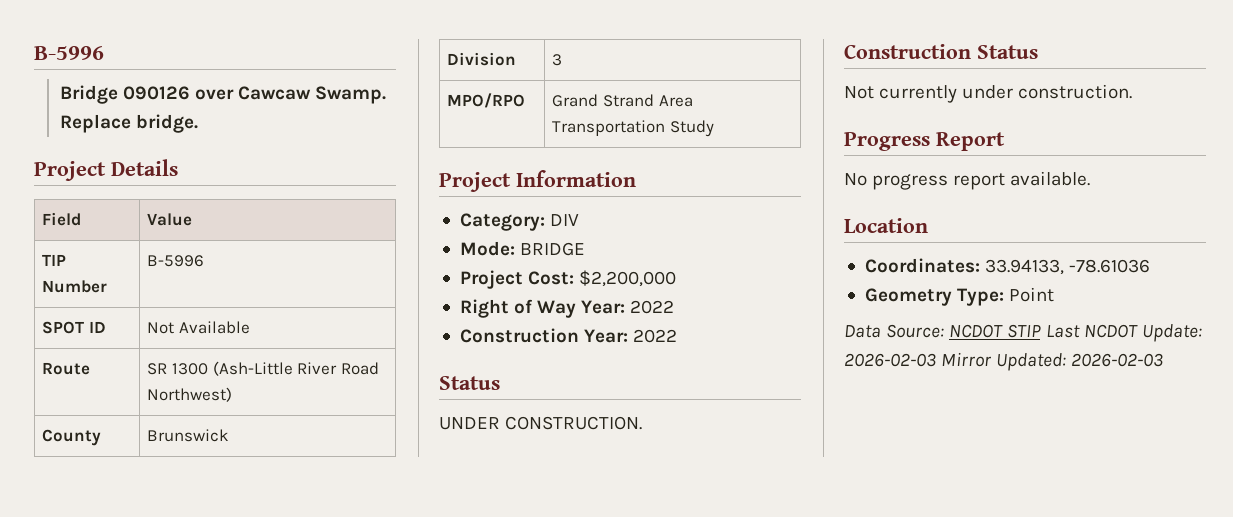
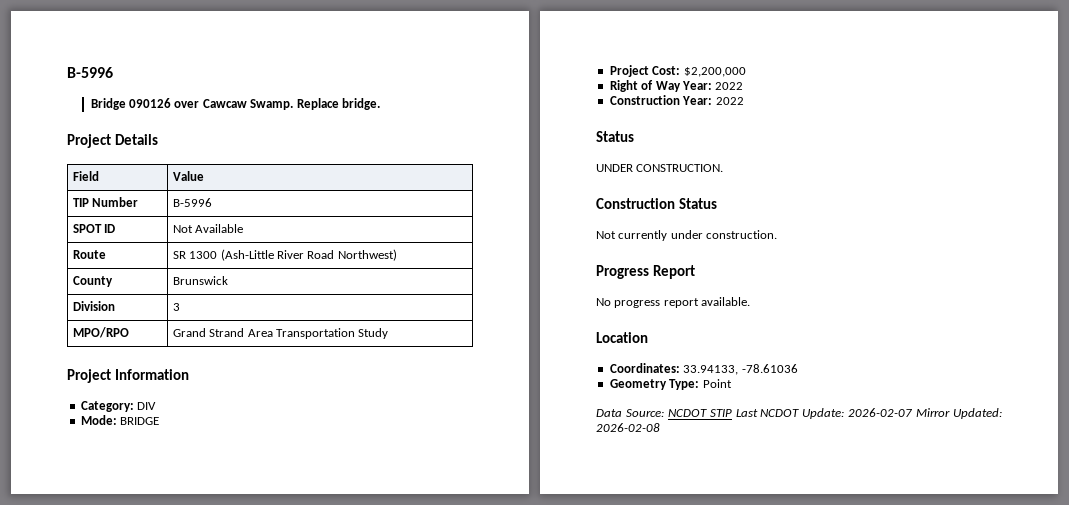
- Data Source: NCDOT STIP Last NCDOT Update: 2026-02-03 Mirror Updated: 2026-02-03
+ Data Source: NCDOT STIP Last NCDOT Update: 2026-02-07 Mirror Updated: 2026-02-08

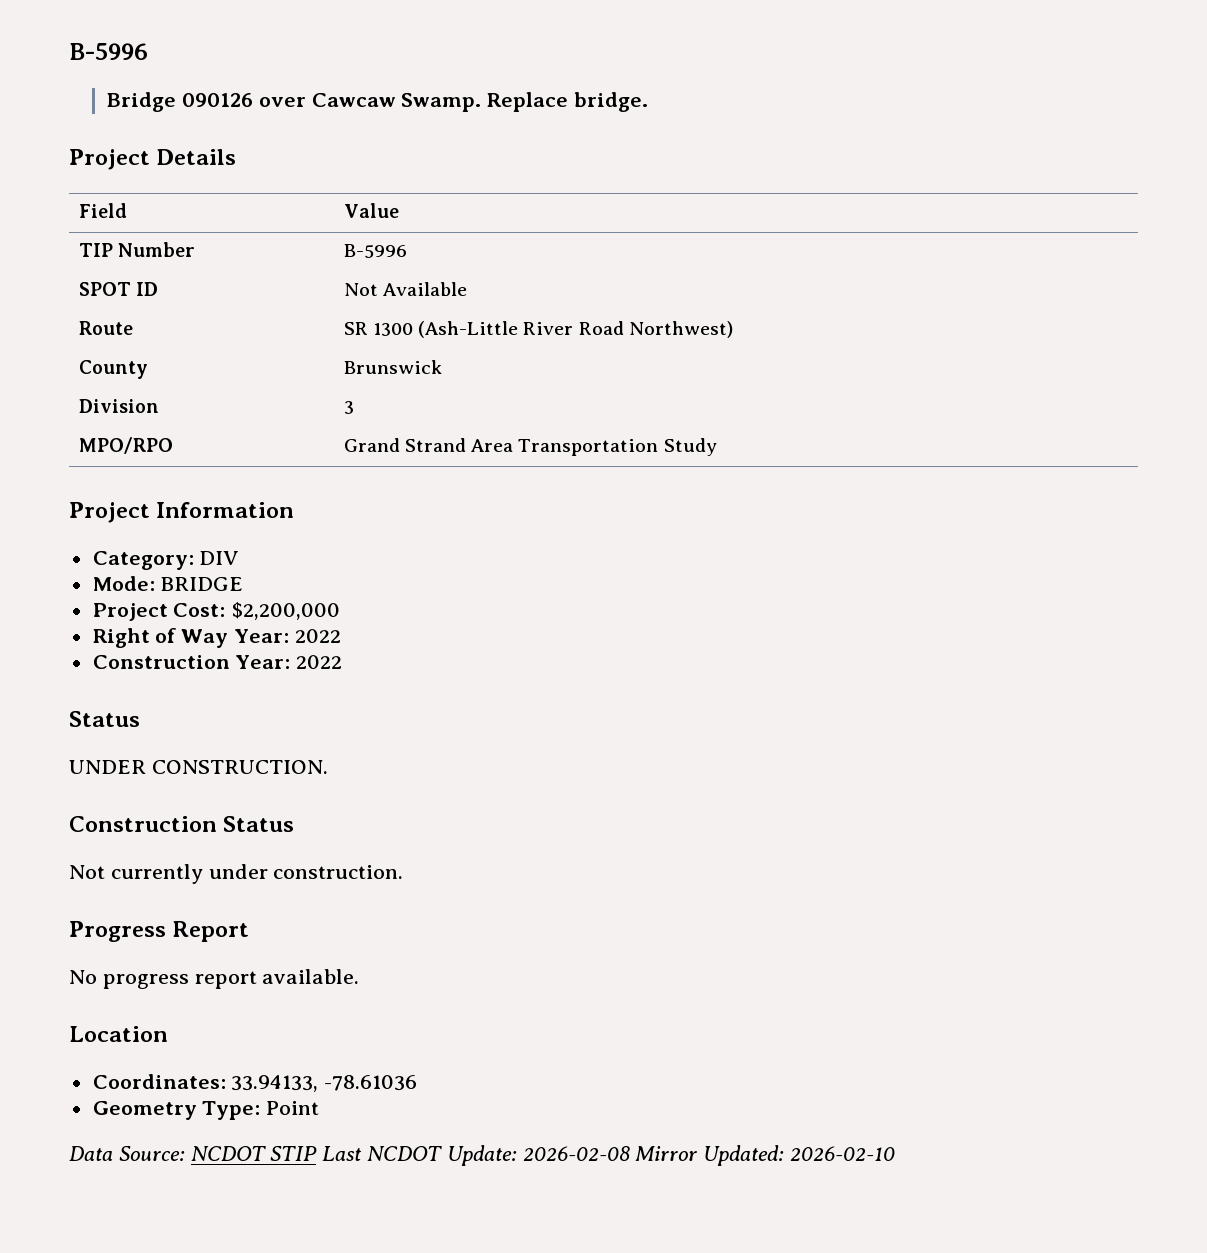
- Data Source: NCDOT STIP Last NCDOT Update: 2026-02-07 Mirror Updated: 2026-02-08
+ Data Source: NCDOT STIP Last NCDOT Update: 2026-02-08 Mirror Updated: 2026-02-10

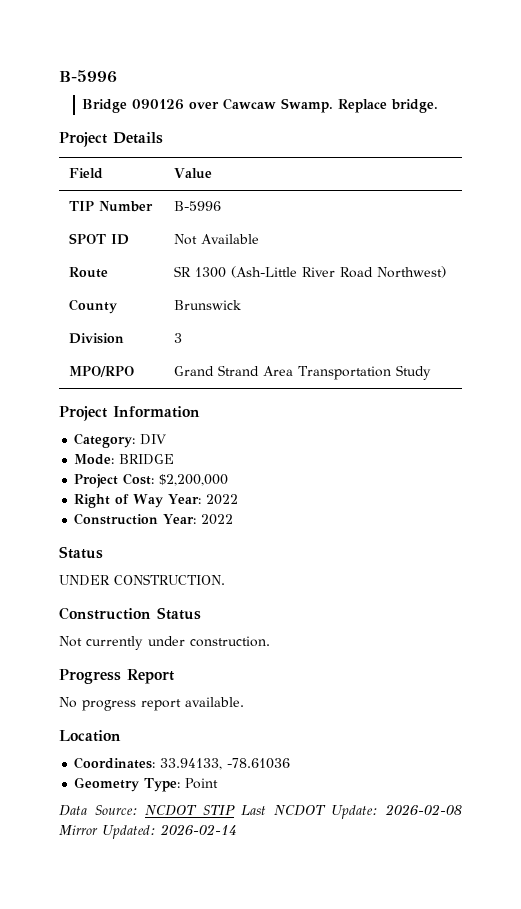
- Data Source: NCDOT STIP Last NCDOT Update: 2026-02-08 Mirror Updated: 2026-02-10
+ Data Source: NCDOT STIP Last NCDOT Update: 2026-02-08 Mirror Updated: 2026-02-14

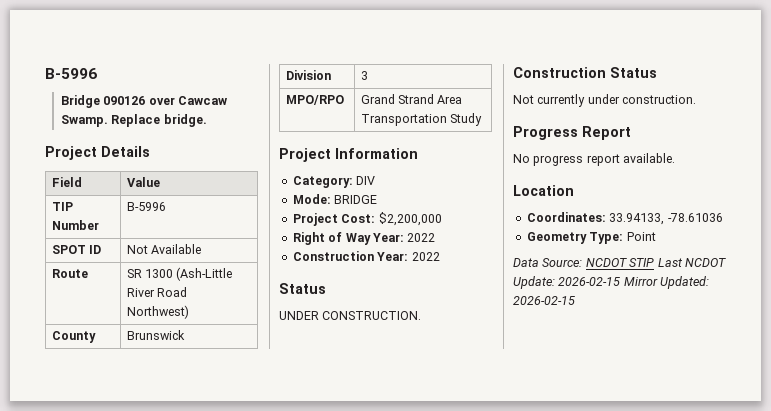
- Data Source: NCDOT STIP Last NCDOT Update: 2026-02-08 Mirror Updated: 2026-02-14
+ Data Source: NCDOT STIP Last NCDOT Update: 2026-02-15 Mirror Updated: 2026-02-15

